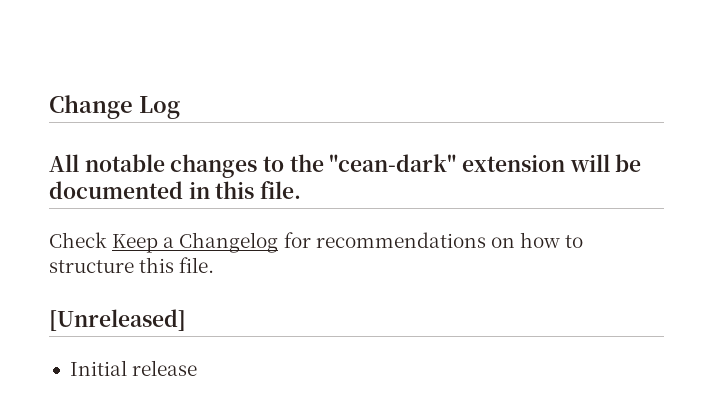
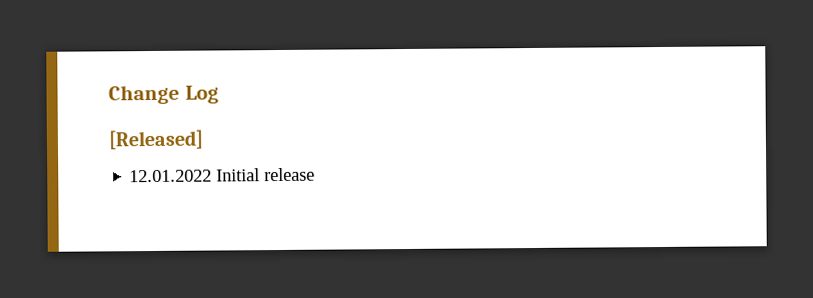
- All notable changes to the "cean-dark" extension will be documented in this file.
- Check Keep a Changelog for recommendations on how to structure this file.
- [Unreleased]
- Initial release
+ [Released]
+ 12.01.2022 Initial release

